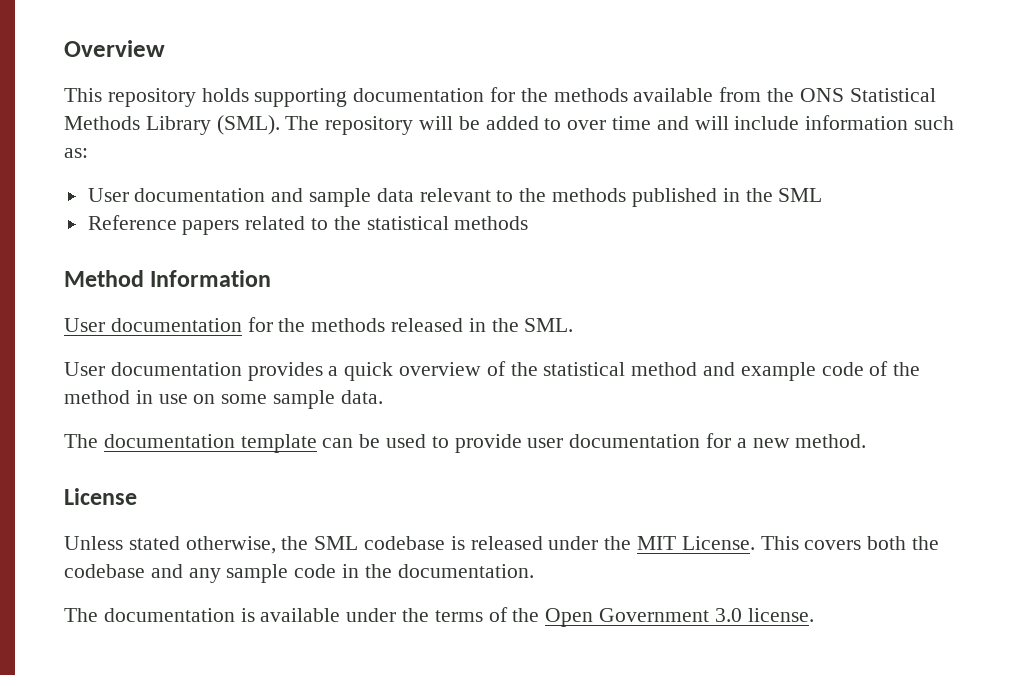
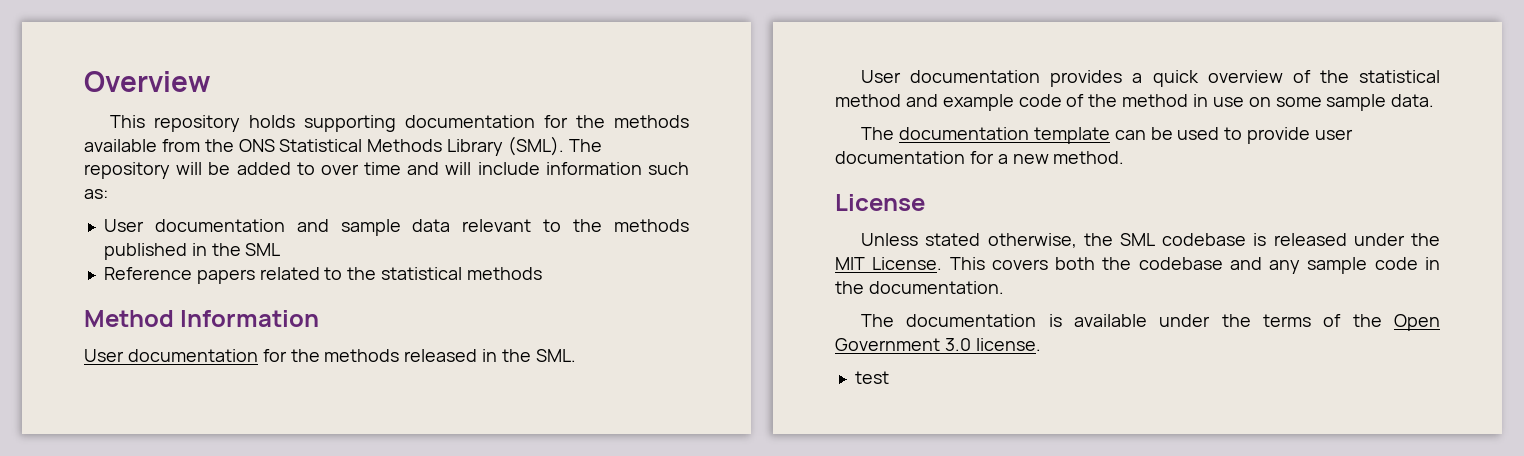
+ test

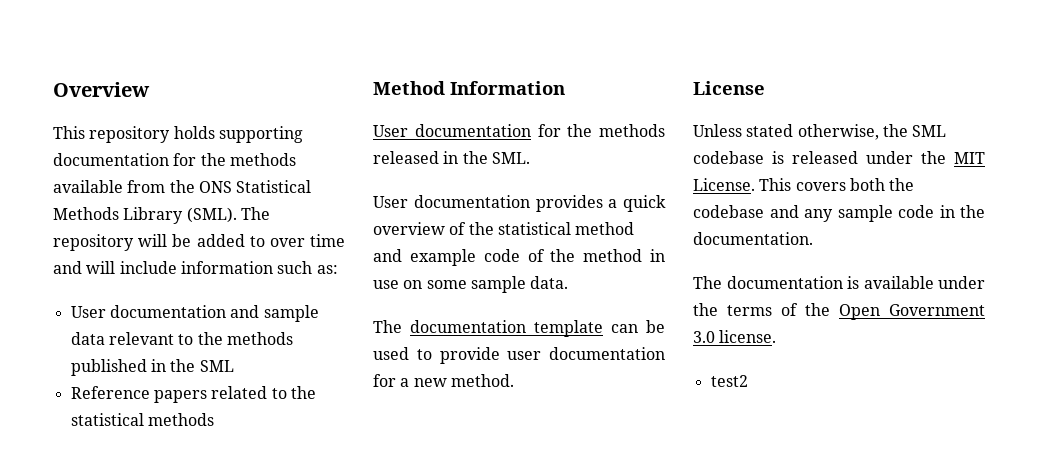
- test
+ test2

